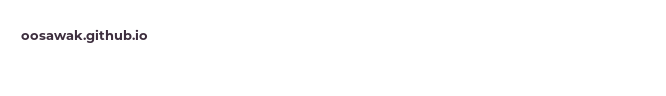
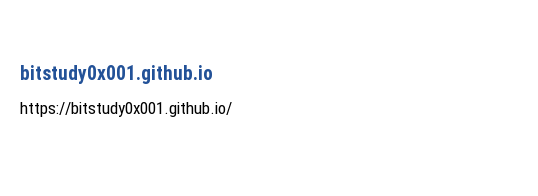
- oosawak.github.io
+ bitstudy0x001.github.io
+ https://bitstudy0x001.github.io/

